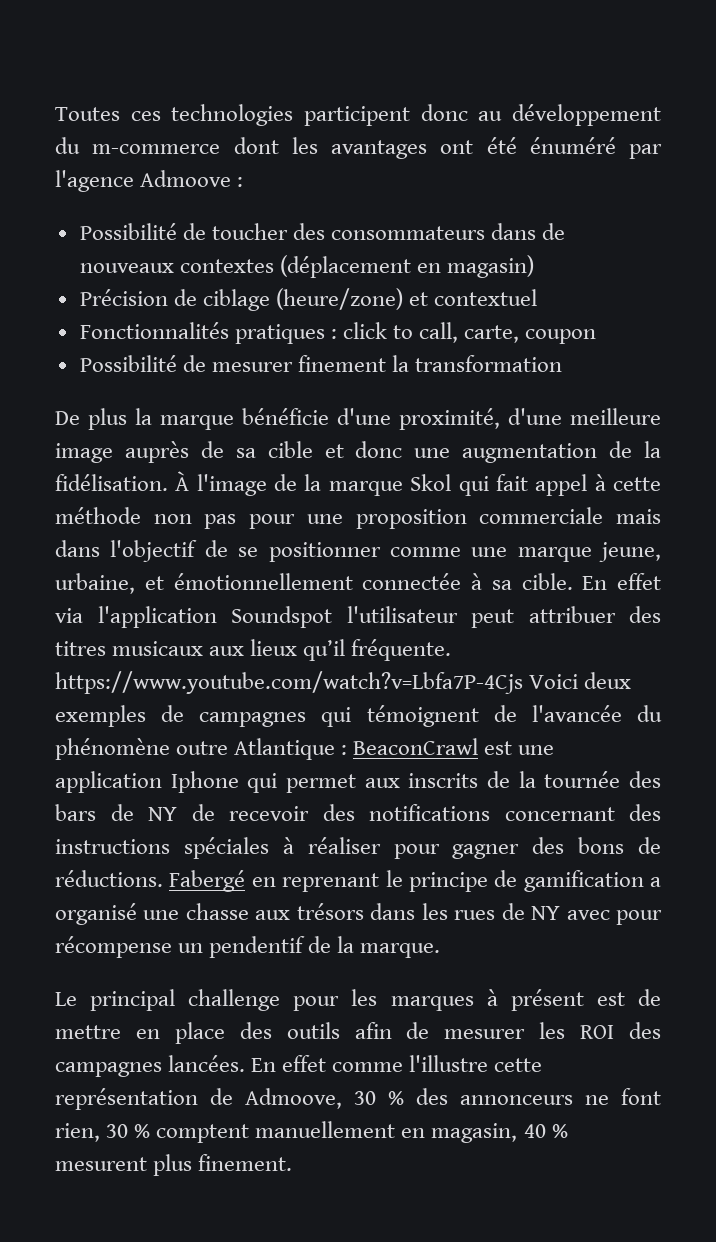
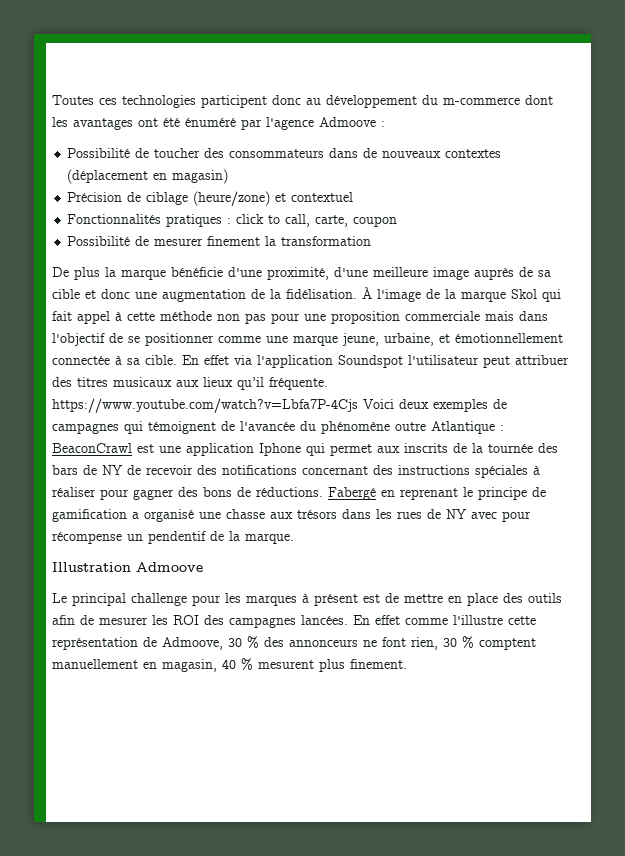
+ Illustration Admoove

